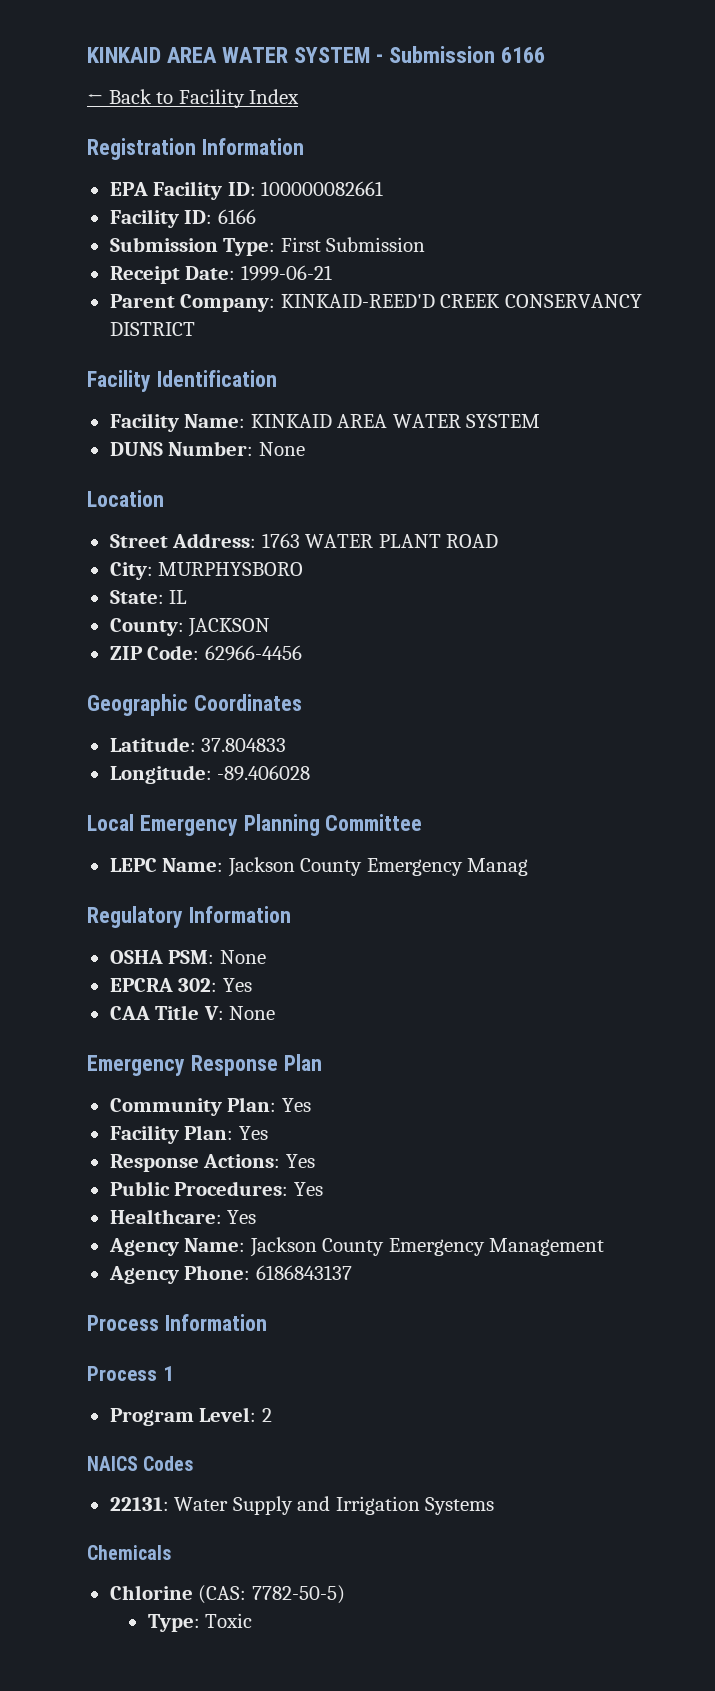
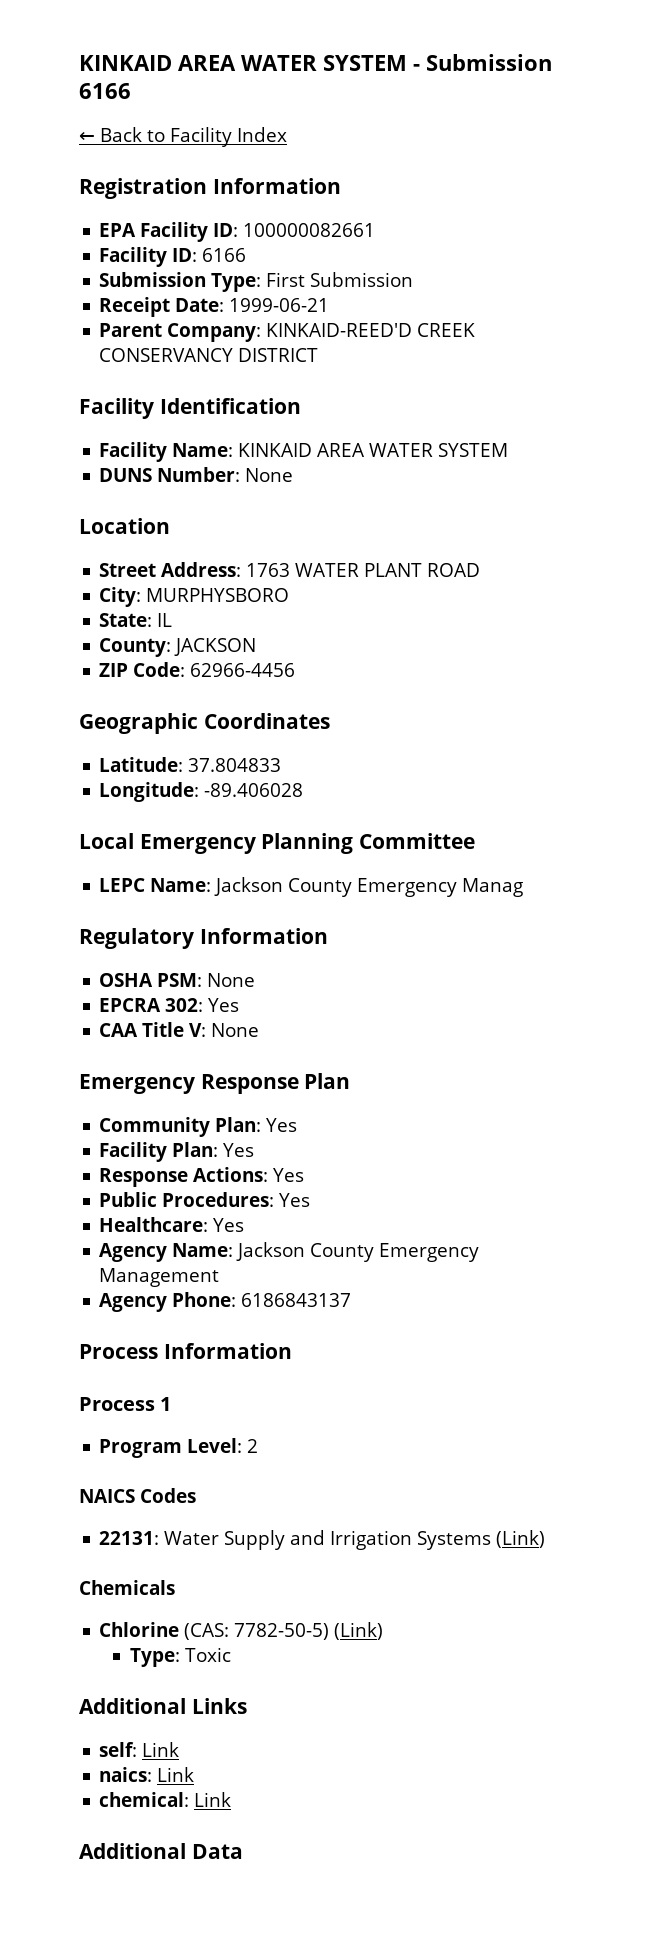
- 22131: Water Supply and Irrigation Systems
+ 22131: Water Supply and Irrigation Systems (Link)
- Chlorine (CAS: 7782-50-5)
+ Chlorine (CAS: 7782-50-5) (Link)
+ Additional Links
+ self: Link
+ naics: Link
+ chemical: Link
+ Additional Data

